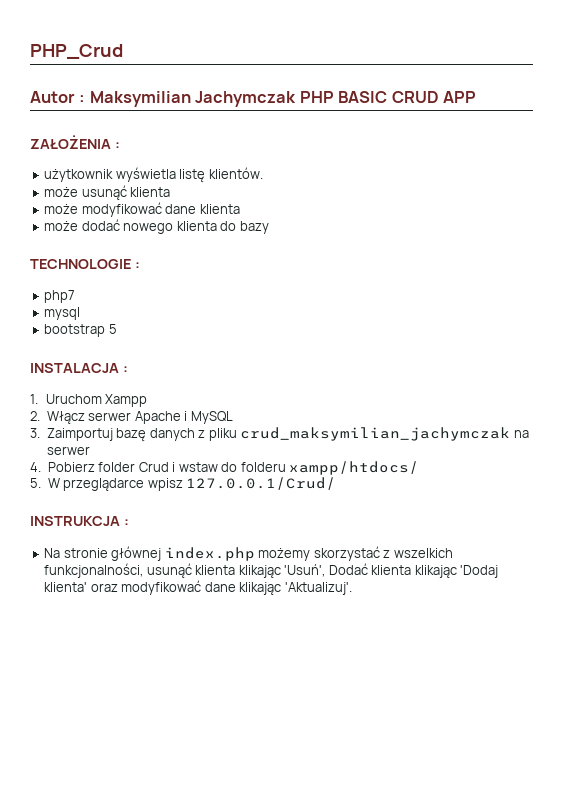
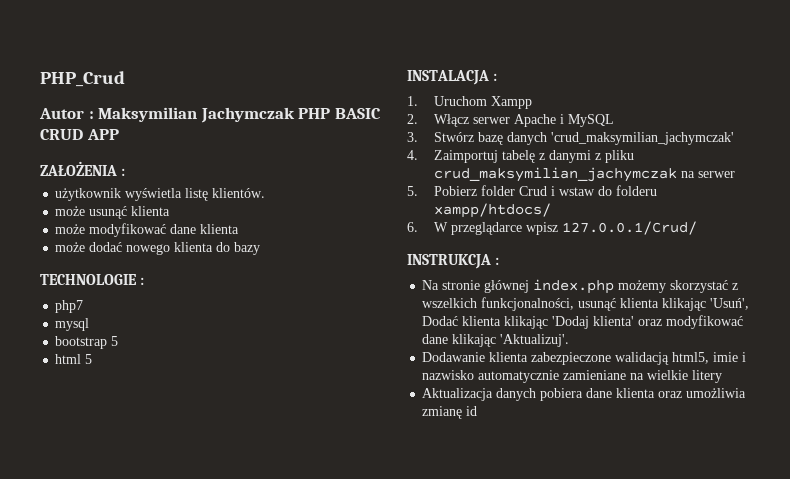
+ html 5
- 3. Zaimportuj bazę danych z pliku crud_maksymilian_jachymczak na serwer
+ 3. Stwórz bazę danych 'crud_maksymilian_jachymczak'
+ 4. Zaimportuj tabelę z danymi z pliku crud_maksymilian_jachymczak na serwer
- 4. Pobierz folder Crud i wstaw do folderu xampp/htdocs/
+ 5. Pobierz folder Crud i wstaw do folderu xampp/htdocs/
- 5. W przeglądarce wpisz 127.0.0.1/Crud/
+ 6. W przeglądarce wpisz 127.0.0.1/Crud/
+ Dodawanie klienta zabezpieczone walidacją html5, imie i nazwisko automatycznie zamieniane na wielkie litery
+ Aktualizacja danych pobiera dane klienta oraz umożliwia zmianę id

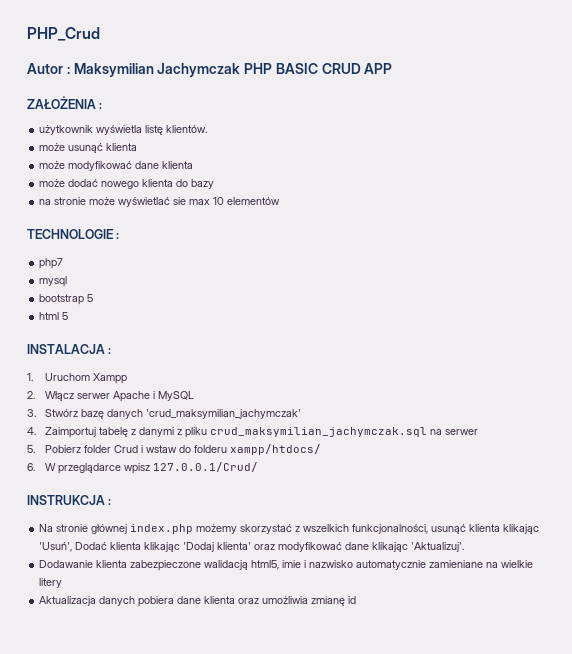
+ na stronie może wyświetlać sie max 10 elementów
- 4. Zaimportuj tabelę z danymi z pliku crud_maksymilian_jachymczak na serwer
+ 4. Zaimportuj tabelę z danymi z pliku crud_maksymilian_jachymczak.sql na serwer

